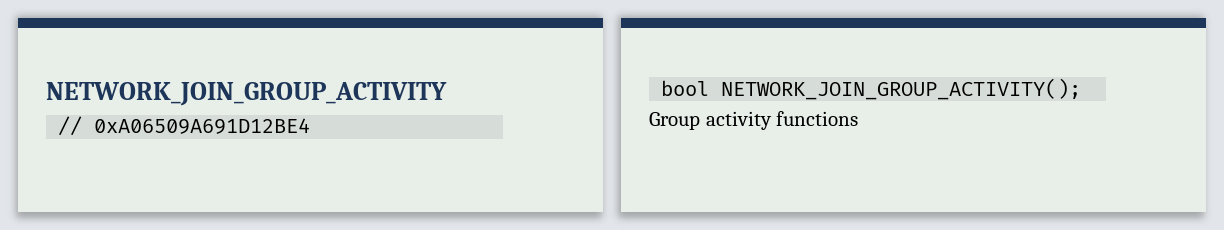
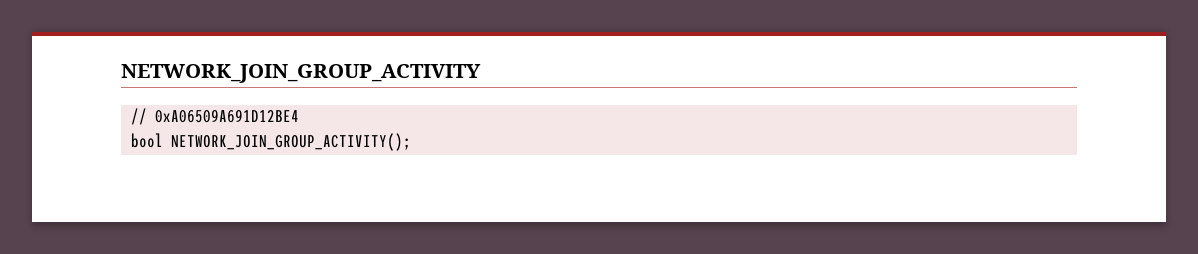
- Group activity functions

